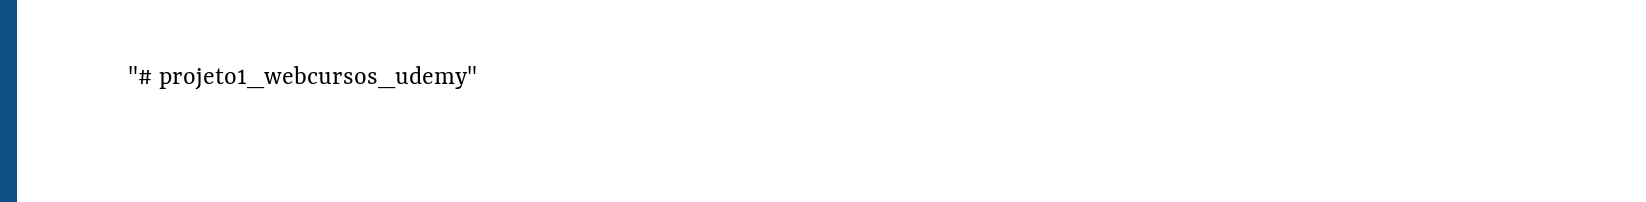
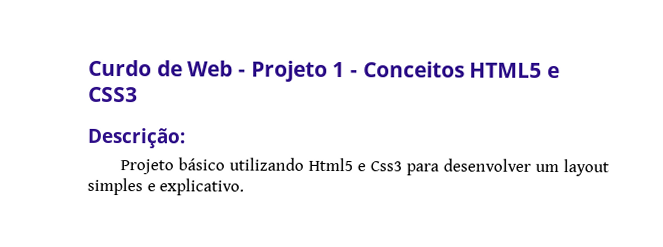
- "# projeto1_webcursos_udemy"
+ Curdo de Web - Projeto 1 - Conceitos HTML5 e CSS3
+ Descrição:
+ Projeto básico utilizando Html5 e Css3 para desenvolver um layout simples e explicativo.

